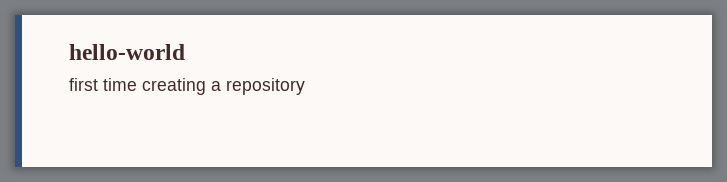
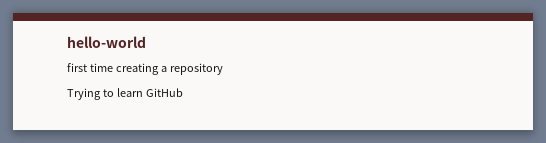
+ Trying to learn GitHub

